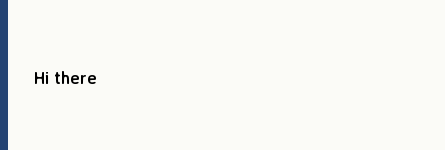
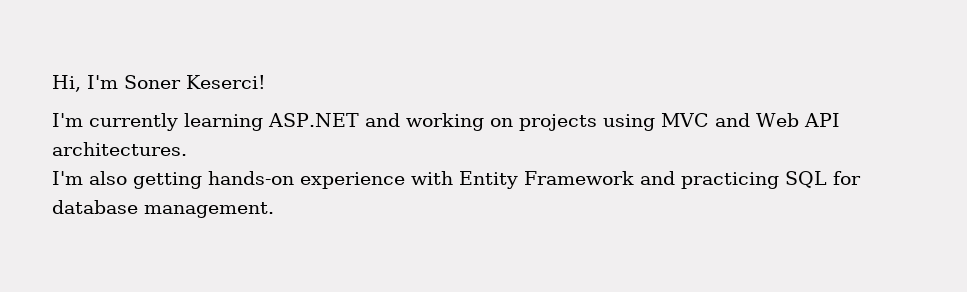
- Hi there
+ Hi, I'm Soner Keserci!
+ I'm currently learning ASP.NET and working on projects using MVC and Web API architectures.
+ I'm also getting hands-on experience with Entity Framework and practicing SQL for database management.

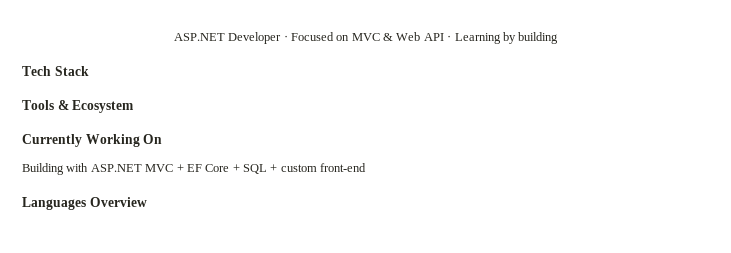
- Hi, I'm Soner Keserci!
- I'm currently learning ASP.NET and working on projects using MVC and Web API architectures.
- I'm also getting hands-on experience with Entity Framework and practicing SQL for database management.
+ ASP.NET Developer · Focused on MVC & Web API · Learning by building
+ Tech Stack
+ Tools & Ecosystem
+ Currently Working On
+ Building with ASP.NET MVC + EF Core + SQL + custom front-end
+ Languages Overview

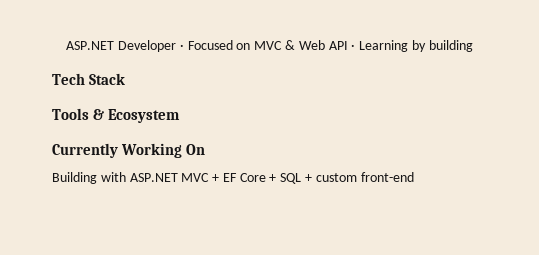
- Languages Overview

